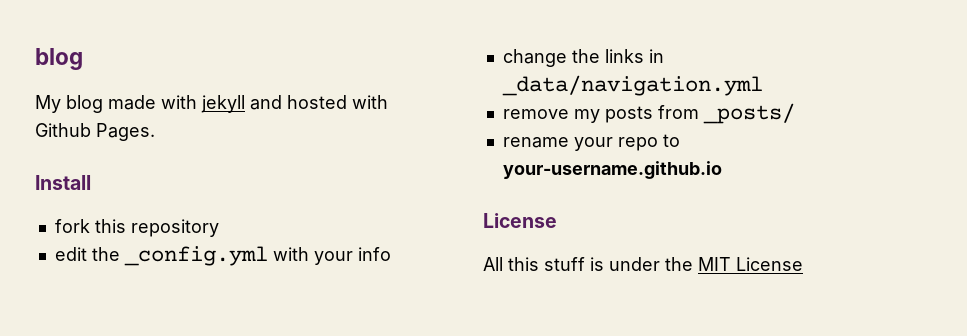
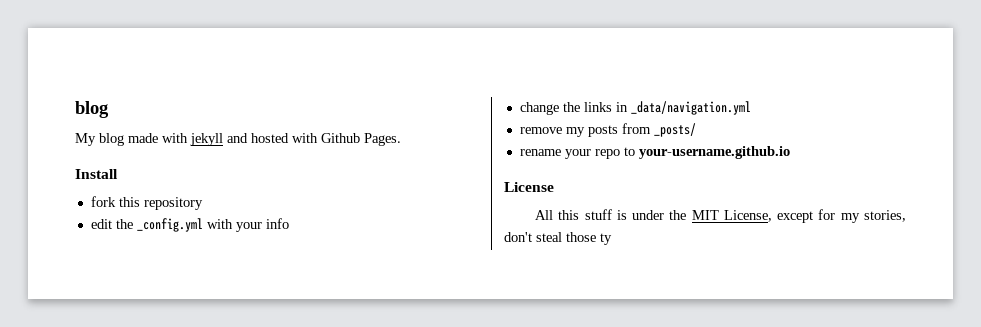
- All this stuff is under the MIT License
+ All this stuff is under the MIT License, except for my stories, don't steal those ty

